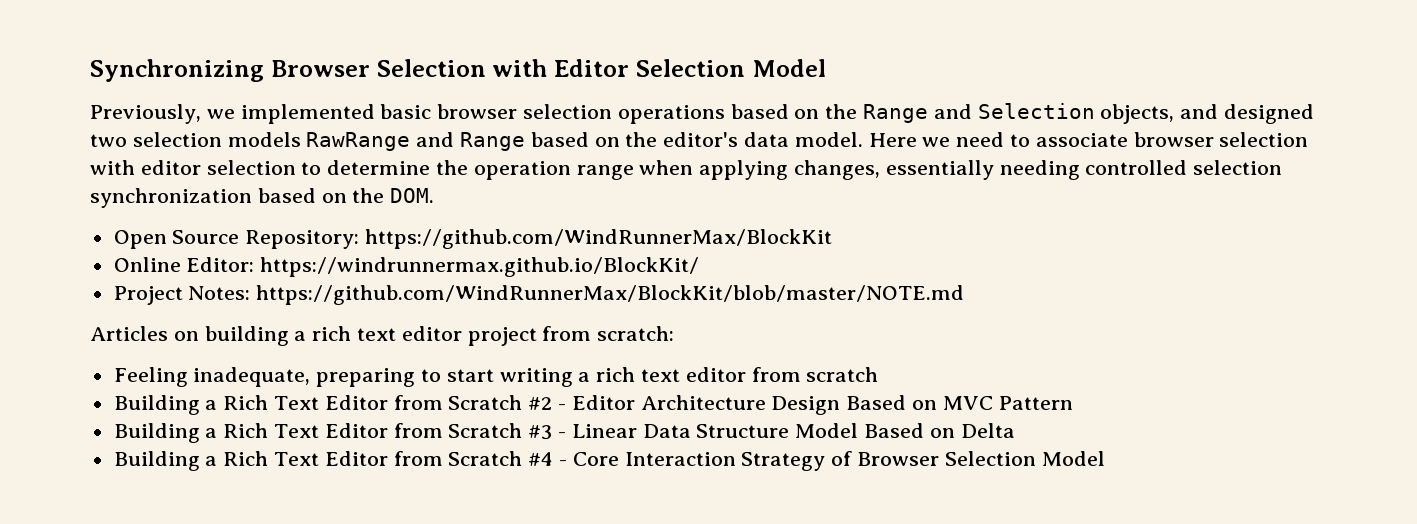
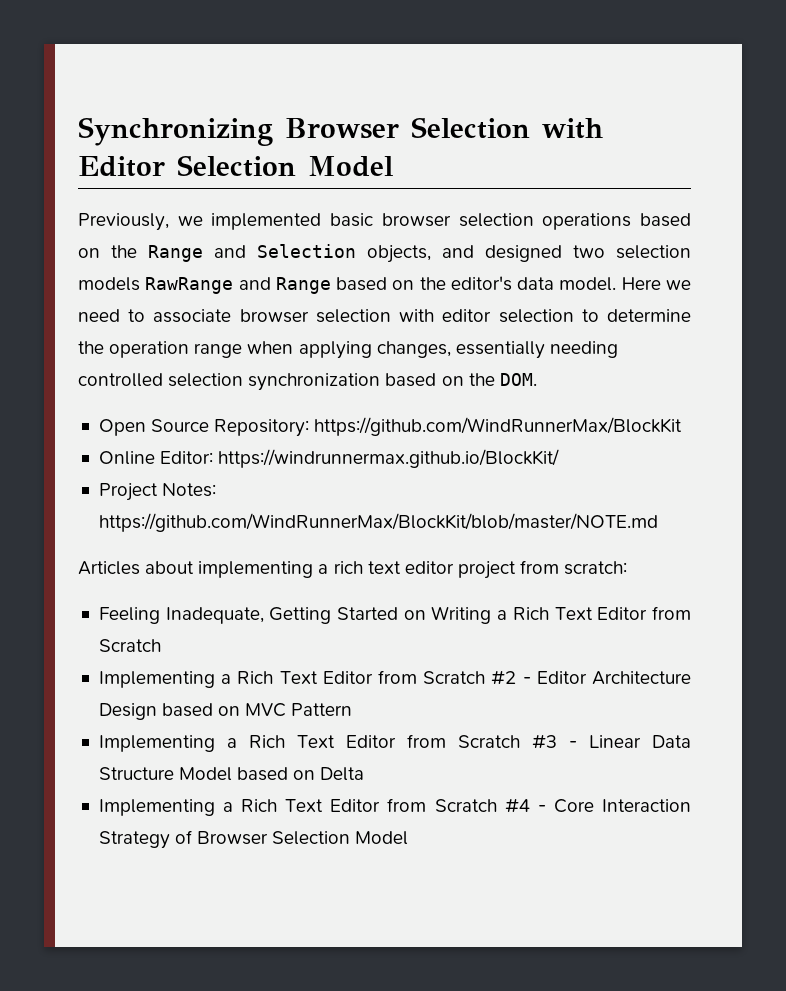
- Articles on building a rich text editor project from scratch:
+ Articles about implementing a rich text editor project from scratch:
- Feeling inadequate, preparing to start writing a rich text editor from scratch
- Building a Rich Text Editor from Scratch #2 - Editor Architecture Design Based on MVC Pattern
+ Feeling Inadequate, Getting Started on Writing a Rich Text Editor from Scratch
+ Implementing a Rich Text Editor from Scratch #2 - Editor Architecture Design based on MVC Pattern
- Building a Rich Text Editor from Scratch #3 - Linear Data Structure Model Based on Delta
+ Implementing a Rich Text Editor from Scratch #3 - Linear Data Structure Model based on Delta
- Building a Rich Text Editor from Scratch #4 - Core Interaction Strategy of Browser Selection Model
+ Implementing a Rich Text Editor from Scratch #4 - Core Interaction Strategy of Browser Selection Model

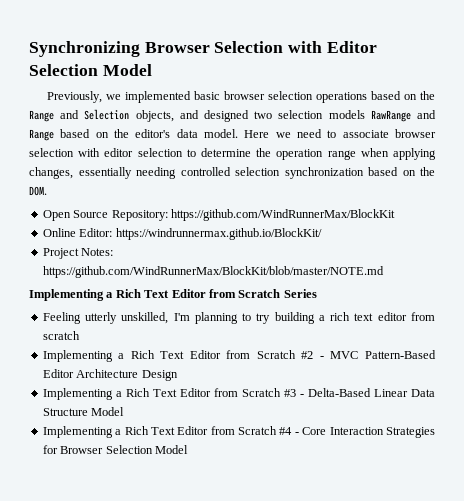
- Articles about implementing a rich text editor project from scratch:
- Feeling Inadequate, Getting Started on Writing a Rich Text Editor from Scratch
+ Implementing a Rich Text Editor from Scratch Series
+ Feeling utterly unskilled, I'm planning to try building a rich text editor from scratch
- Implementing a Rich Text Editor from Scratch #2 - Editor Architecture Design based on MVC Pattern
+ Implementing a Rich Text Editor from Scratch #2 - MVC Pattern-Based Editor Architecture Design
- Implementing a Rich Text Editor from Scratch #3 - Linear Data Structure Model based on Delta
+ Implementing a Rich Text Editor from Scratch #3 - Delta-Based Linear Data Structure Model
- Implementing a Rich Text Editor from Scratch #4 - Core Interaction Strategy of Browser Selection Model
+ Implementing a Rich Text Editor from Scratch #4 - Core Interaction Strategies for Browser Selection Model

